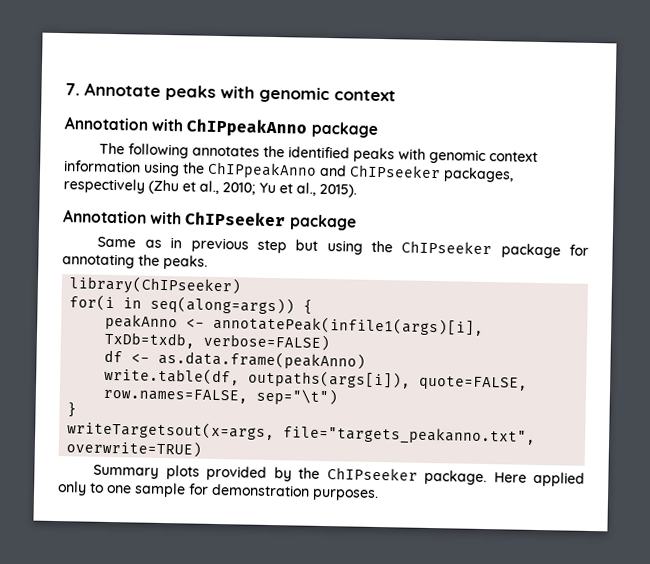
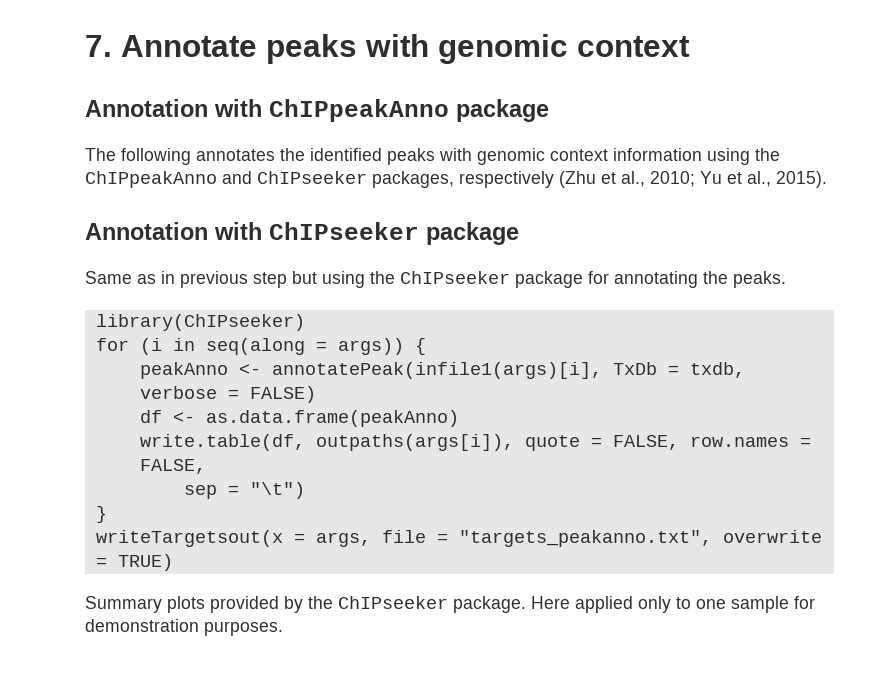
- for(i in seq(along=args)) {
- peakAnno <- annotatePeak(infile1(args)[i], TxDb=txdb, verbose=FALSE)
+ for (i in seq(along = args)) {
+ peakAnno <- annotatePeak(infile1(args)[i], TxDb = txdb, verbose = FALSE)
- write.table(df, outpaths(args[i]), quote=FALSE, row.names=FALSE, sep="\t")
+ write.table(df, outpaths(args[i]), quote = FALSE, row.names = FALSE,
+ sep = "\t")
  }
- writeTargetsout(x=args, file="targets_peakanno.txt", overwrite=TRUE)
+ writeTargetsout(x = args, file = "targets_peakanno.txt", overwrite = TRUE)

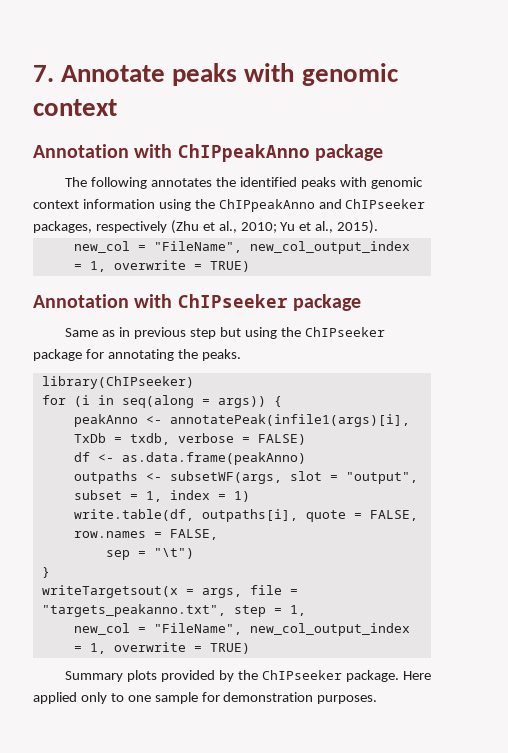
  The following annotates the identified peaks with genomic context information using the ChIPpeakAnno and ChIPseeker packages, respectively (Zhu et al., 2010; Yu et al., 2015).
+ new_col = "FileName", new_col_output_index = 1, overwrite = TRUE)
+ outpaths <- subsetWF(args, slot = "output", subset = 1, index = 1)
- write.table(df, outpaths(args[i]), quote = FALSE, row.names = FALSE,
+ write.table(df, outpaths[i], quote = FALSE, row.names = FALSE,
- writeTargetsout(x = args, file = "targets_peakanno.txt", overwrite = TRUE)
+ writeTargetsout(x = args, file = "targets_peakanno.txt", step = 1,
+ new_col = "FileName", new_col_output_index = 1, overwrite = TRUE)

